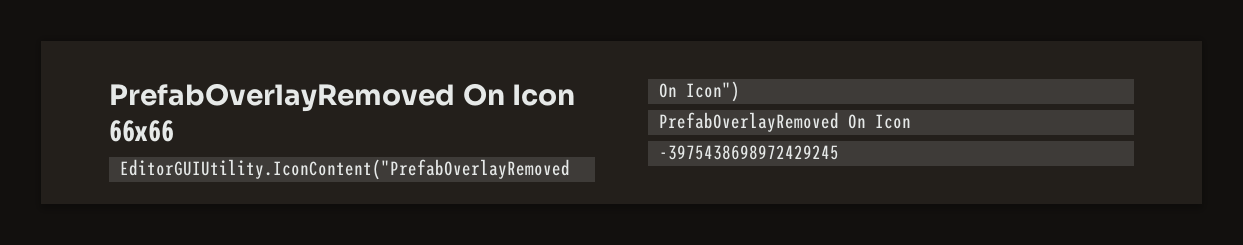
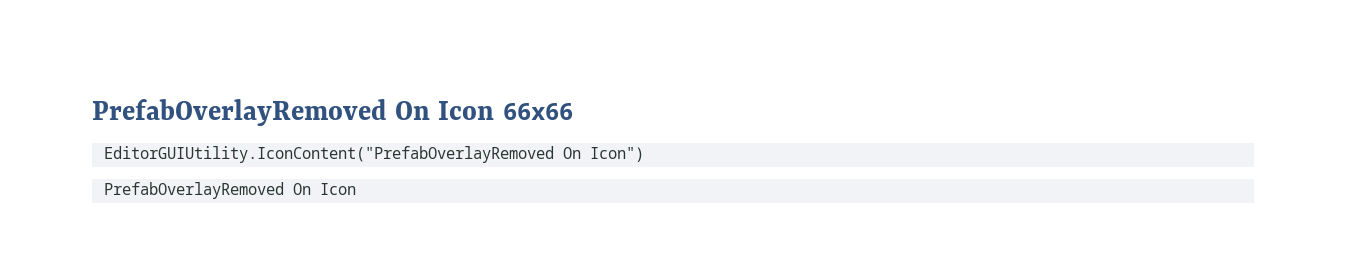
- -3975438698972429245

